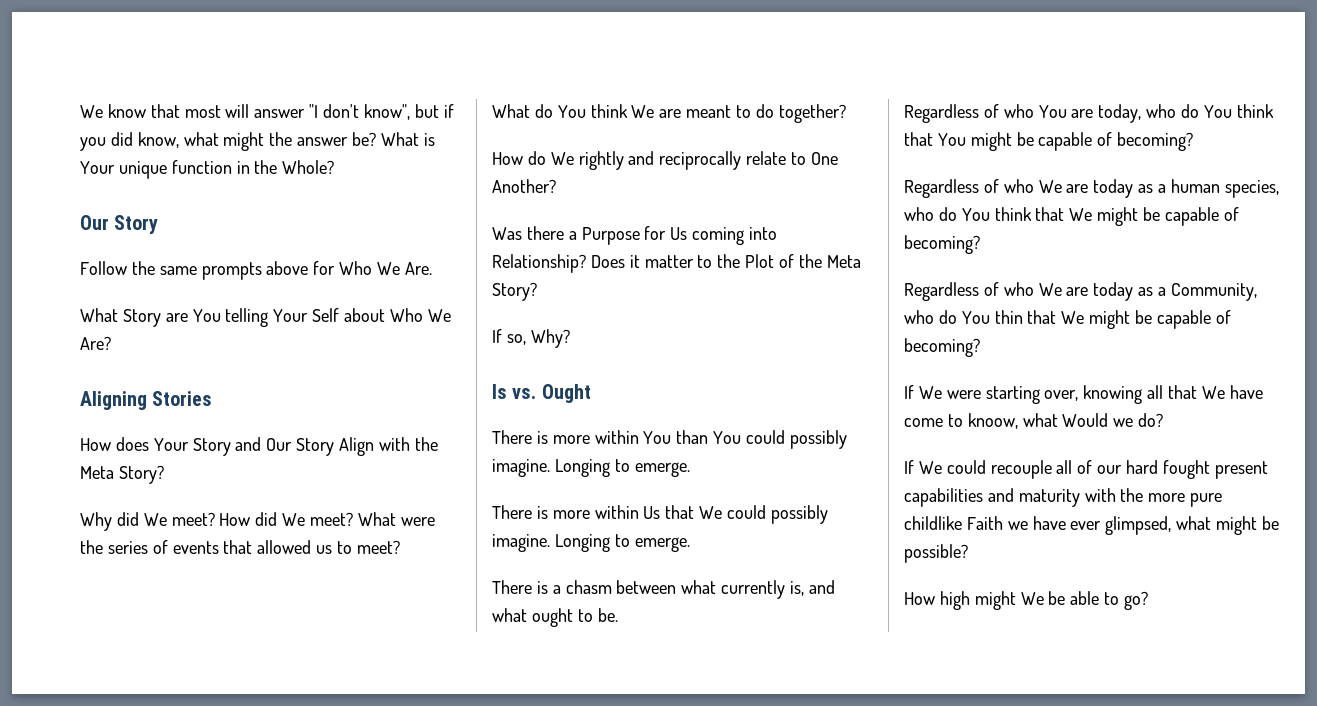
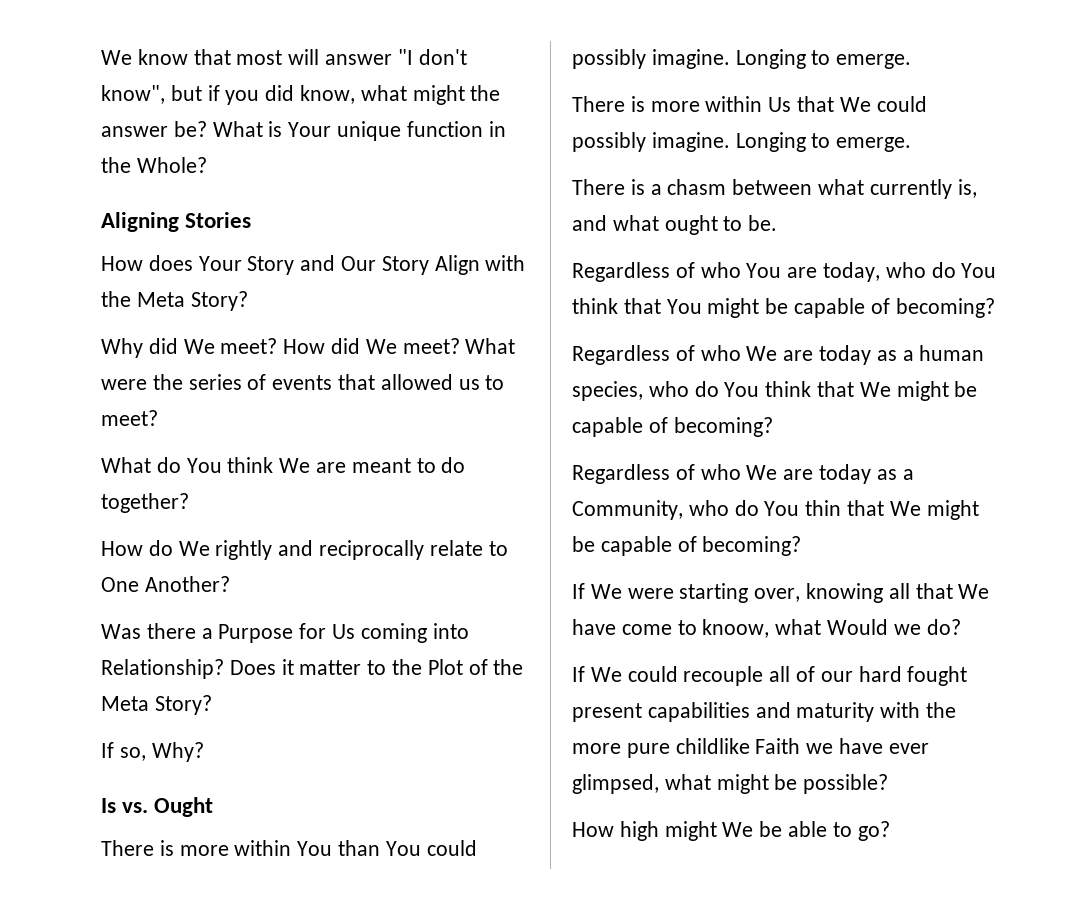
  What is Your unique function in the Whole?
- Our Story
- Follow the same prompts above for Who We Are.
- What Story are You telling Your Self about Who We Are?

